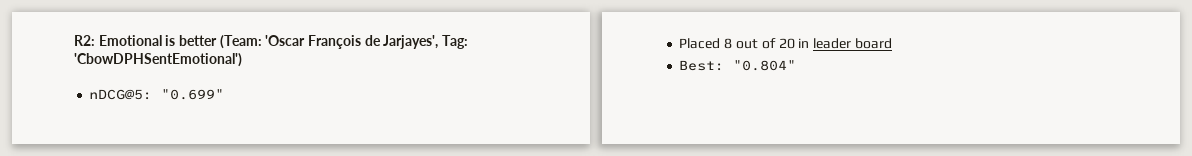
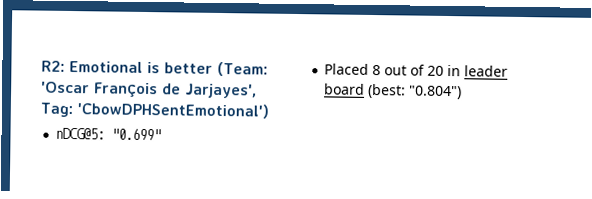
- Placed 8 out of 20 in leader board
- Best: "0.804"
+ Placed 8 out of 20 in leader board (best: "0.804")

